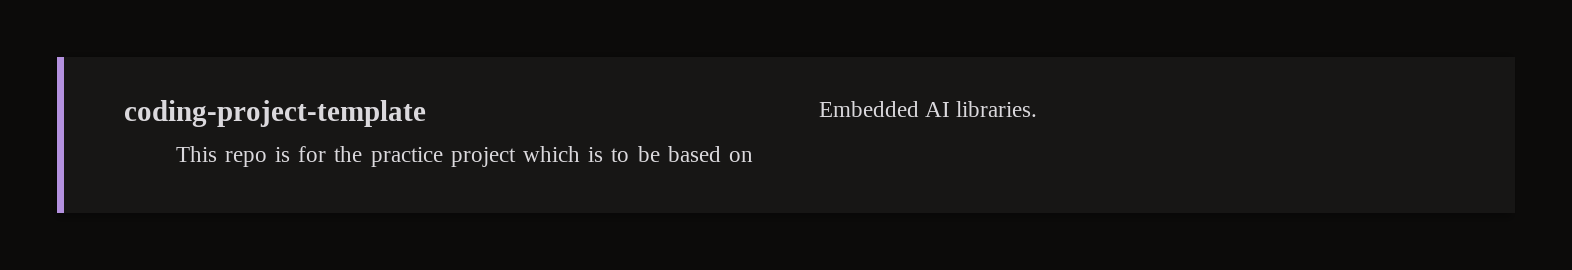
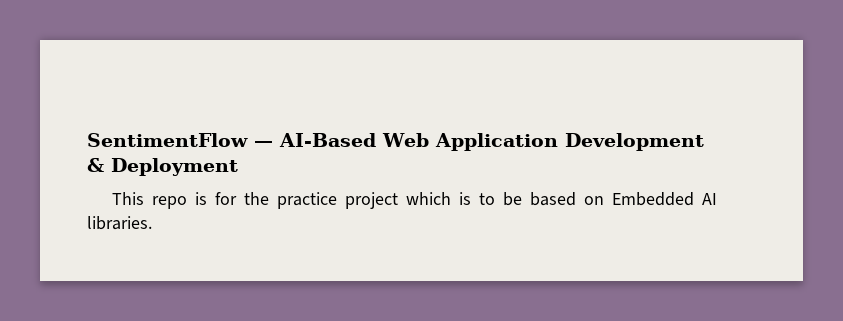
- coding-project-template
+ SentimentFlow — AI-Based Web Application Development & Deployment

